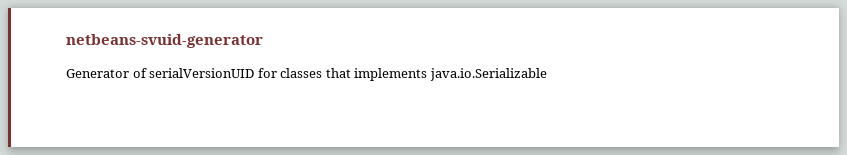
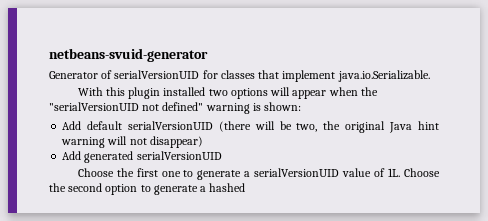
- Generator of serialVersionUID for classes that implements java.io.Serializable
+ Generator of serialVersionUID for classes that implement java.io.Serializable.
+ With this plugin installed two options will appear when the "serialVersionUID not defined" warning is shown:
+ Add default serialVersionUID (there will be two, the original Java hint warning will not disappear)
+ Add generated serialVersionUID
+ Choose the first one to generate a serialVersionUID value of 1L. Choose the second option to generate a hashed

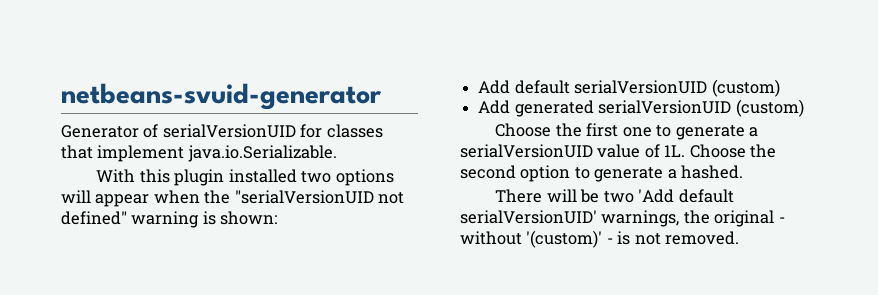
- Add default serialVersionUID (there will be two, the original Java hint warning will not disappear)
+ Add default serialVersionUID (custom)
- Add generated serialVersionUID
+ Add generated serialVersionUID (custom)
- Choose the second option to generate a hashed
+ Choose the second option to generate a hashed.
+ There will be two 'Add default serialVersionUID' warnings, the original - without '(custom)' - is not removed.

